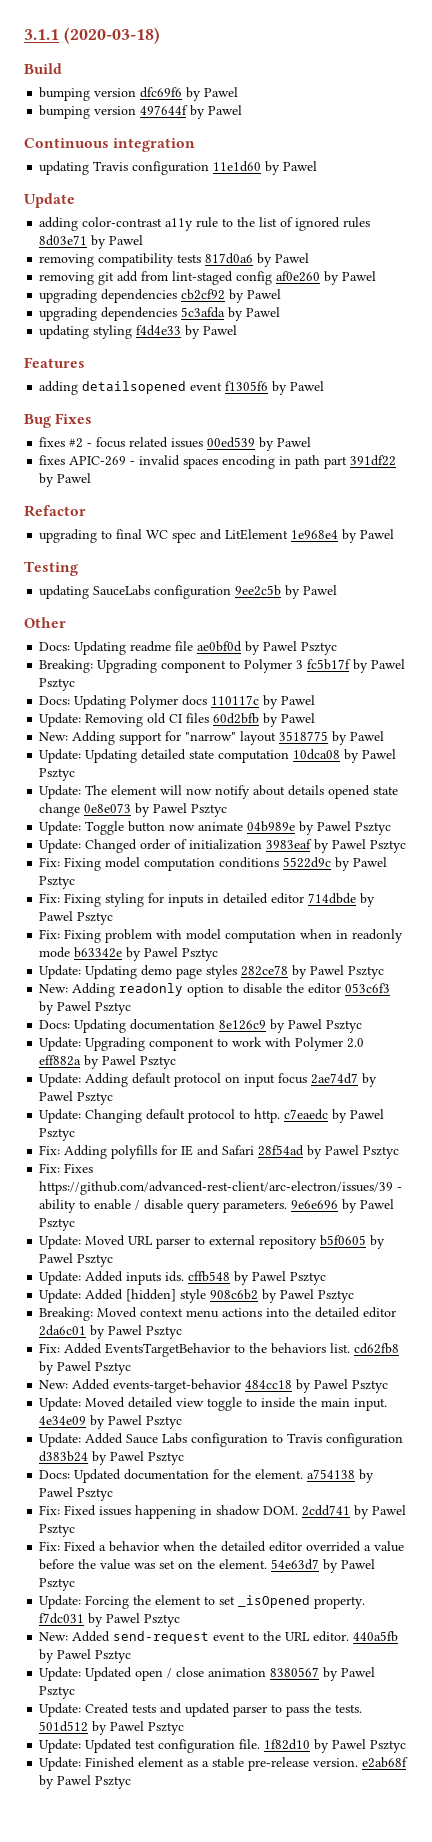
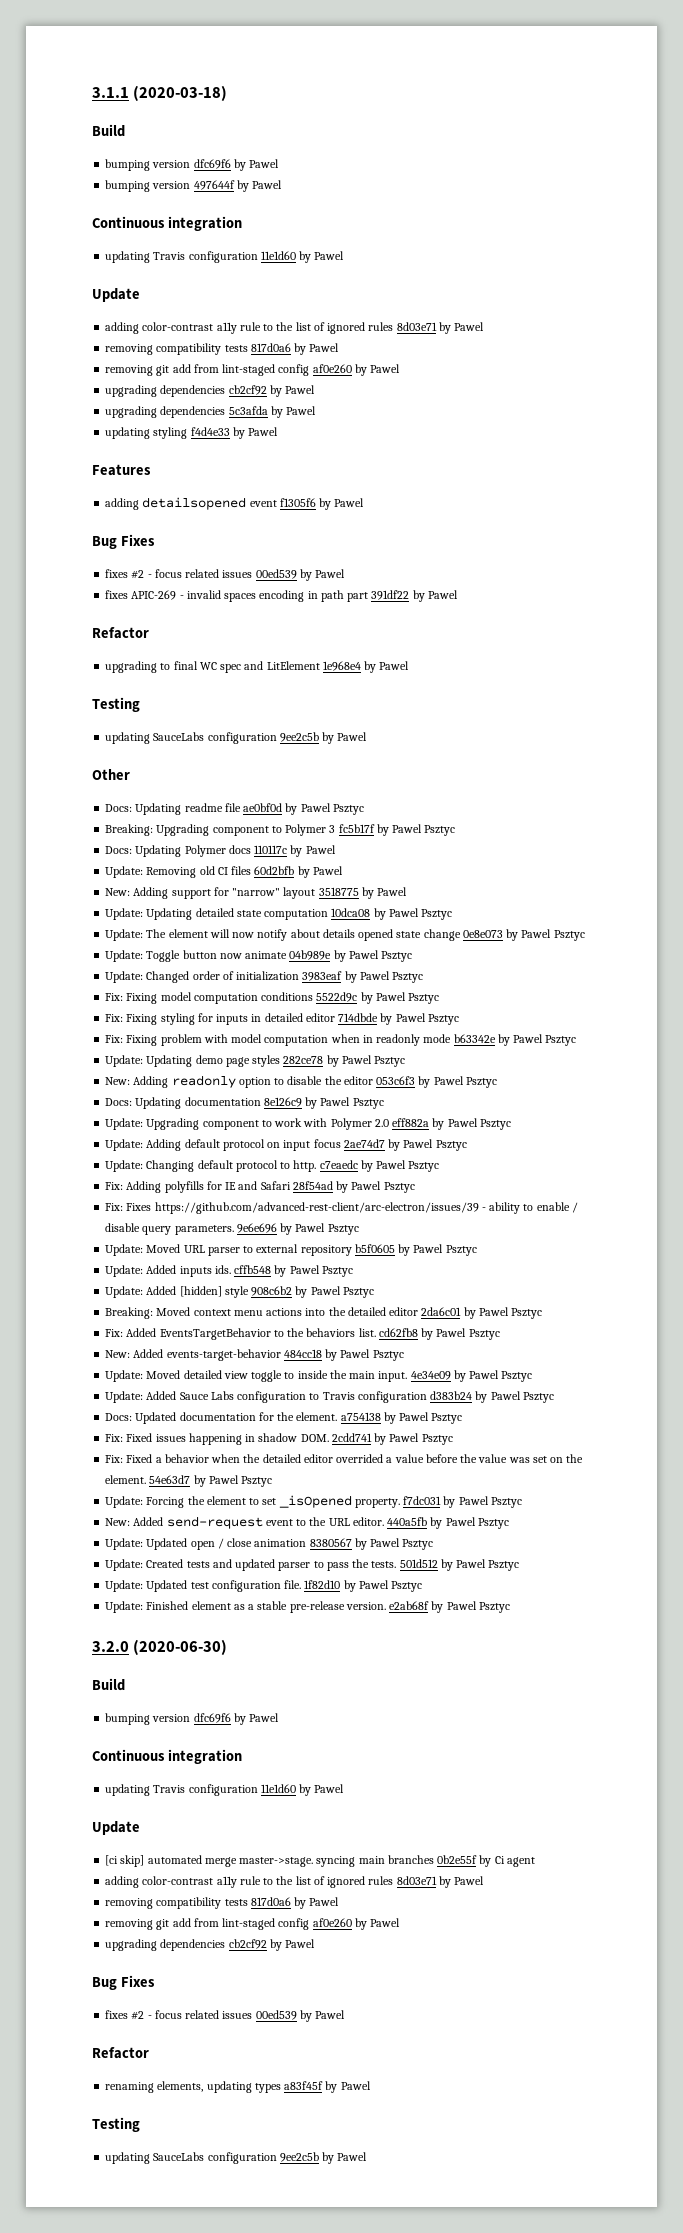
+ 3.2.0 (2020-06-30)
+ Build
+ bumping version dfc69f6 by Pawel
+ Continuous integration
+ updating Travis configuration 11e1d60 by Pawel
+ Update
+ [ci skip] automated merge master->stage. syncing main branches 0b2e55f by Ci agent
+ adding color-contrast a11y rule to the list of ignored rules 8d03e71 by Pawel
+ removing compatibility tests 817d0a6 by Pawel
+ removing git add from lint-staged config af0e260 by Pawel
+ upgrading dependencies cb2cf92 by Pawel
+ Bug Fixes
+ fixes #2 - focus related issues 00ed539 by Pawel
+ Refactor
+ renaming elements, updating types a83f45f by Pawel
+ Testing
+ updating SauceLabs configuration 9ee2c5b by Pawel

